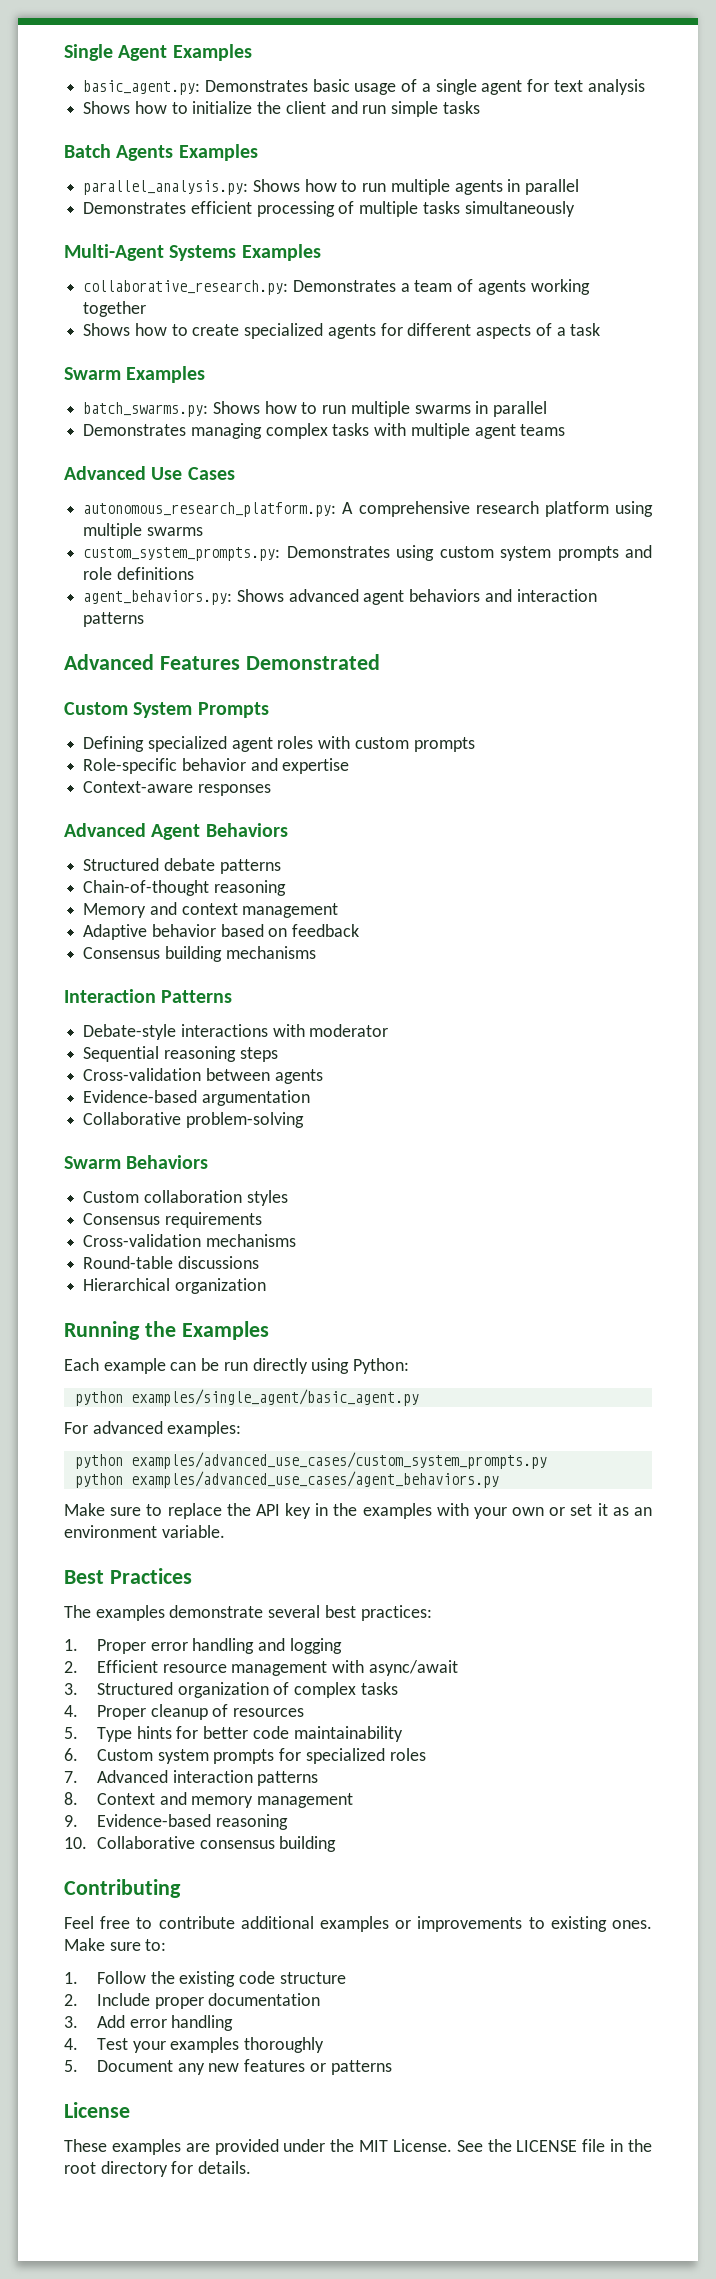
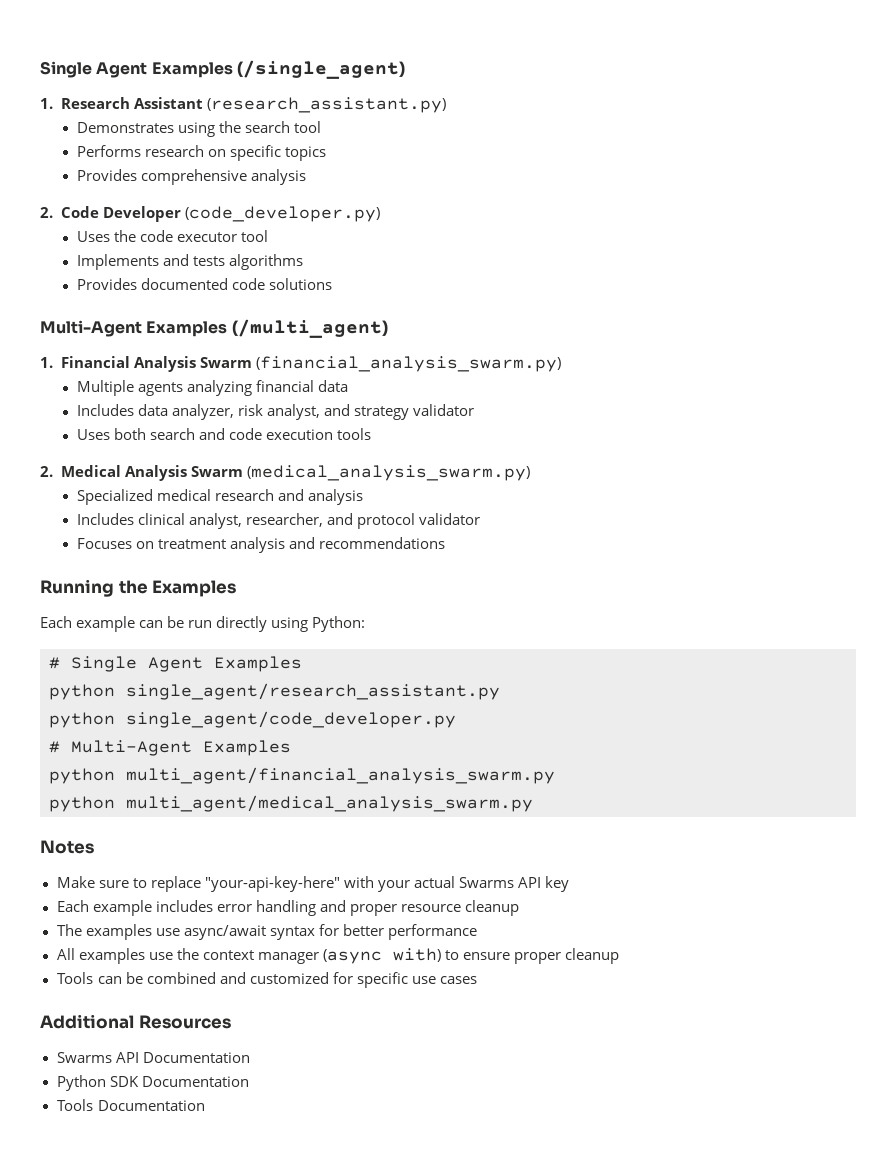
- Single Agent Examples
- basic_agent.py: Demonstrates basic usage of a single agent for text analysis
- Shows how to initialize the client and run simple tasks
- Batch Agents Examples
- parallel_analysis.py: Shows how to run multiple agents in parallel
- Demonstrates efficient processing of multiple tasks simultaneously
- Multi-Agent Systems Examples
- collaborative_research.py: Demonstrates a team of agents working together
- Shows how to create specialized agents for different aspects of a task
- Swarm Examples
- batch_swarms.py: Shows how to run multiple swarms in parallel
- Demonstrates managing complex tasks with multiple agent teams
- Advanced Use Cases
- autonomous_research_platform.py: A comprehensive research platform using multiple swarms
- custom_system_prompts.py: Demonstrates using custom system prompts and role definitions
- agent_behaviors.py: Shows advanced agent behaviors and interaction patterns
- Advanced Features Demonstrated
- Custom System Prompts
- Defining specialized agent roles with custom prompts
- Role-specific behavior and expertise
- Context-aware responses
- Advanced Agent Behaviors
- Structured debate patterns
- Chain-of-thought reasoning
- Memory and context management
- Adaptive behavior based on feedback
- Consensus building mechanisms
- Interaction Patterns
- Debate-style interactions with moderator
- Sequential reasoning steps
- Cross-validation between agents
- Evidence-based argumentation
- Collaborative problem-solving
- Swarm Behaviors
- Custom collaboration styles
- Consensus requirements
- Cross-validation mechanisms
- Round-table discussions
- Hierarchical organization
+ Single Agent Examples (/single_agent)
+ 1. Research Assistant (research_assistant.py)
+ Demonstrates using the search tool
+ Performs research on specific topics
+ Provides comprehensive analysis
+ 2. Code Developer (code_developer.py)
+ Uses the code executor tool
+ Implements and tests algorithms
+ Provides documented code solutions
+ Multi-Agent Examples (/multi_agent)
+ 1. Financial Analysis Swarm (financial_analysis_swarm.py)
+ Multiple agents analyzing financial data
+ Includes data analyzer, risk analyst, and strategy validator
+ Uses both search and code execution tools
+ 2. Medical Analysis Swarm (medical_analysis_swarm.py)
+ Specialized medical research and analysis
+ Includes clinical analyst, researcher, and protocol validator
+ Focuses on treatment analysis and recommendations
- python examples/single_agent/basic_agent.py
- For advanced examples:
- python examples/advanced_use_cases/custom_system_prompts.py
- python examples/advanced_use_cases/agent_behaviors.py
- Make sure to replace the API key in the examples with your own or set it as an environment variable.
- Best Practices
- The examples demonstrate several best practices:
- 1. Proper error handling and logging
- 2. Efficient resource management with async/await
- 3. Structured organization of complex tasks
- 4. Proper cleanup of resources
- 5. Type hints for better code maintainability
- 6. Custom system prompts for specialized roles
- 7. Advanced interaction patterns
- 8. Context and memory management
- 9. Evidence-based reasoning
- 10. Collaborative consensus building
- Contributing
- Feel free to contribute additional examples or improvements to existing ones. Make sure to:
- 1. Follow the existing code structure
- 2. Include proper documentation
- 3. Add error handling
- 4. Test your examples thoroughly
- 5. Document any new features or patterns
- License
- These examples are provided under the MIT License. See the LICENSE file in the root directory for details.
+ # Single Agent Examples
+ python single_agent/research_assistant.py
+ python single_agent/code_developer.py
+ # Multi-Agent Examples
+ python multi_agent/financial_analysis_swarm.py
+ python multi_agent/medical_analysis_swarm.py
+ Notes
+ Make sure to replace "your-api-key-here" with your actual Swarms API key
+ Each example includes error handling and proper resource cleanup
+ The examples use async/await syntax for better performance
+ All examples use the context manager (async with) to ensure proper cleanup
+ Tools can be combined and customized for specific use cases
+ Additional Resources
+ Swarms API Documentation
+ Python SDK Documentation
+ Tools Documentation

